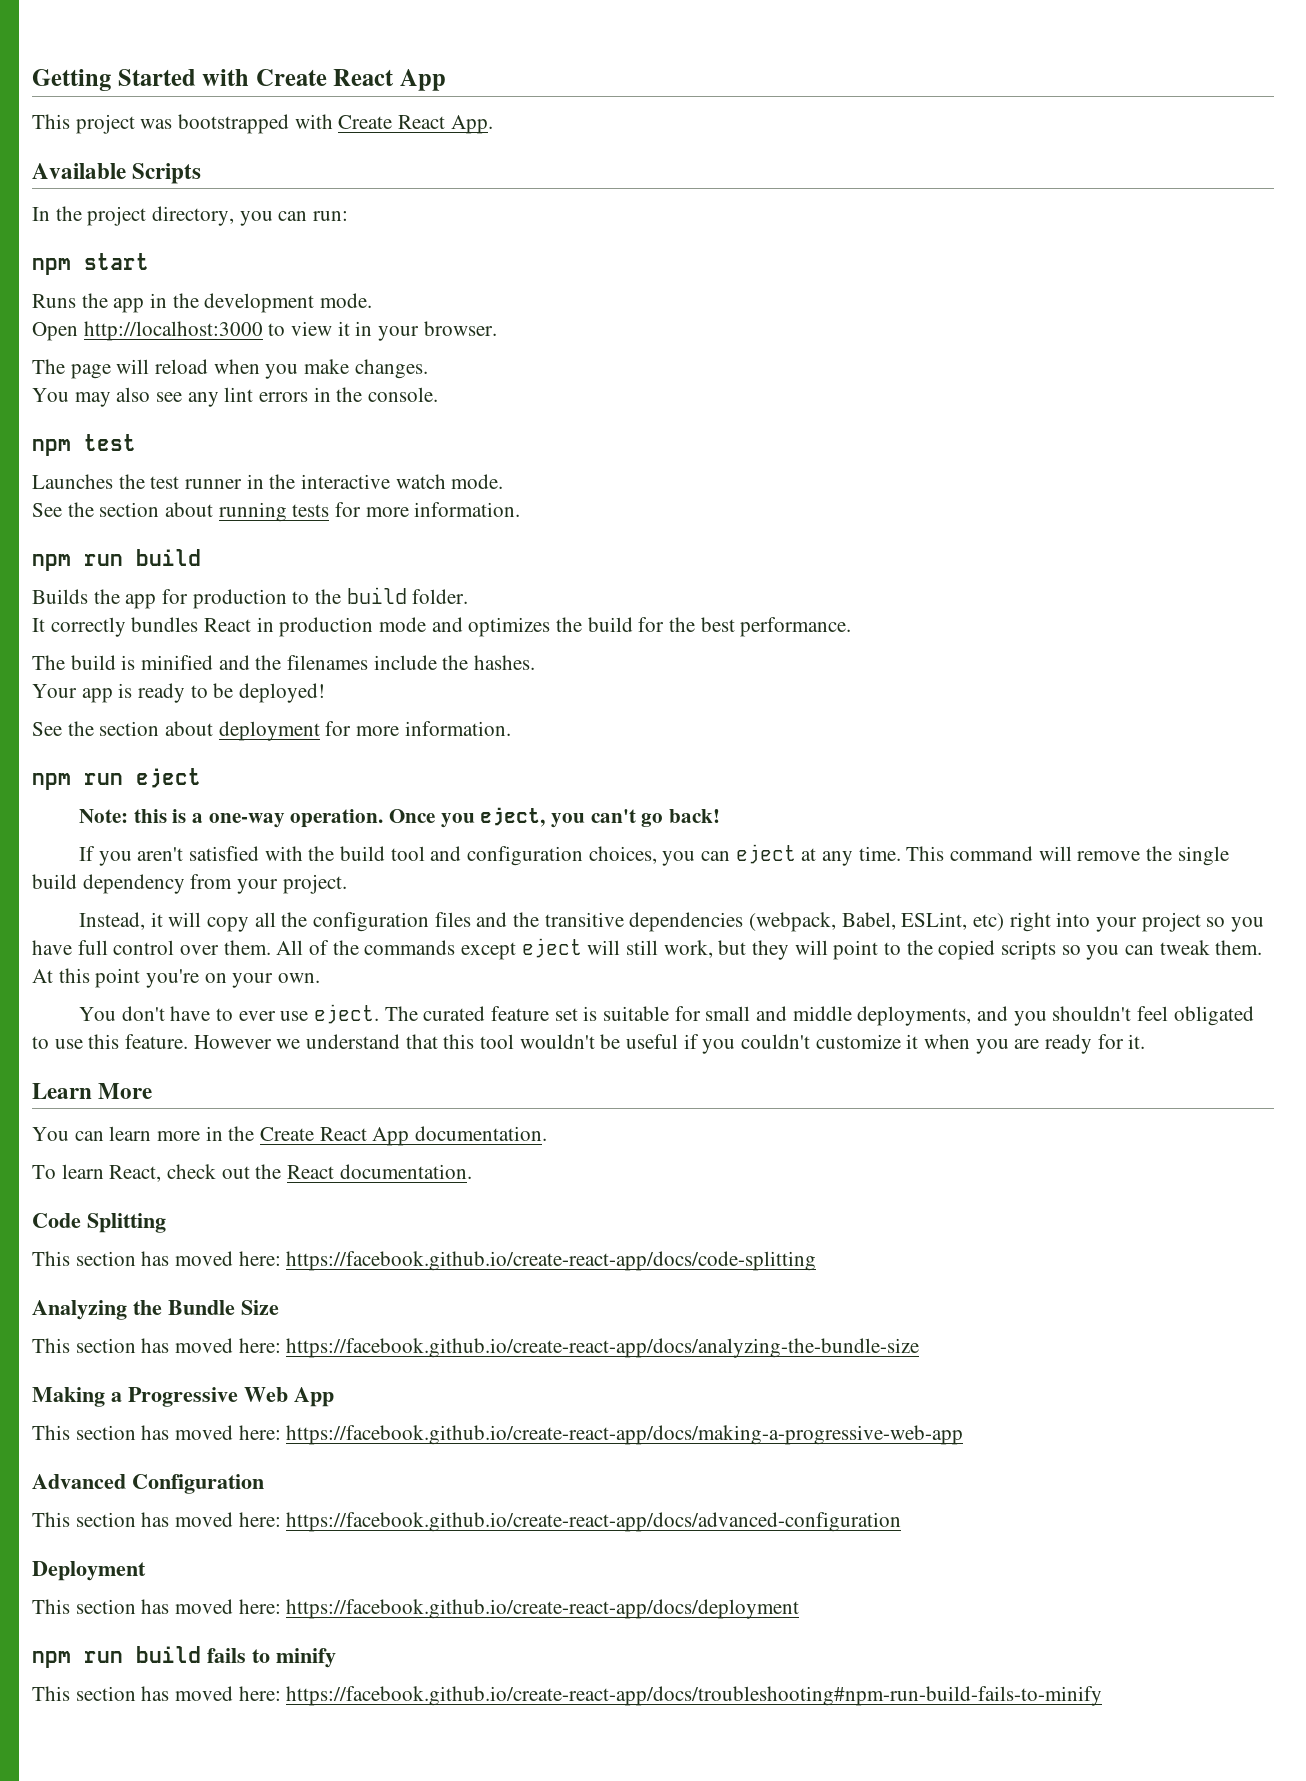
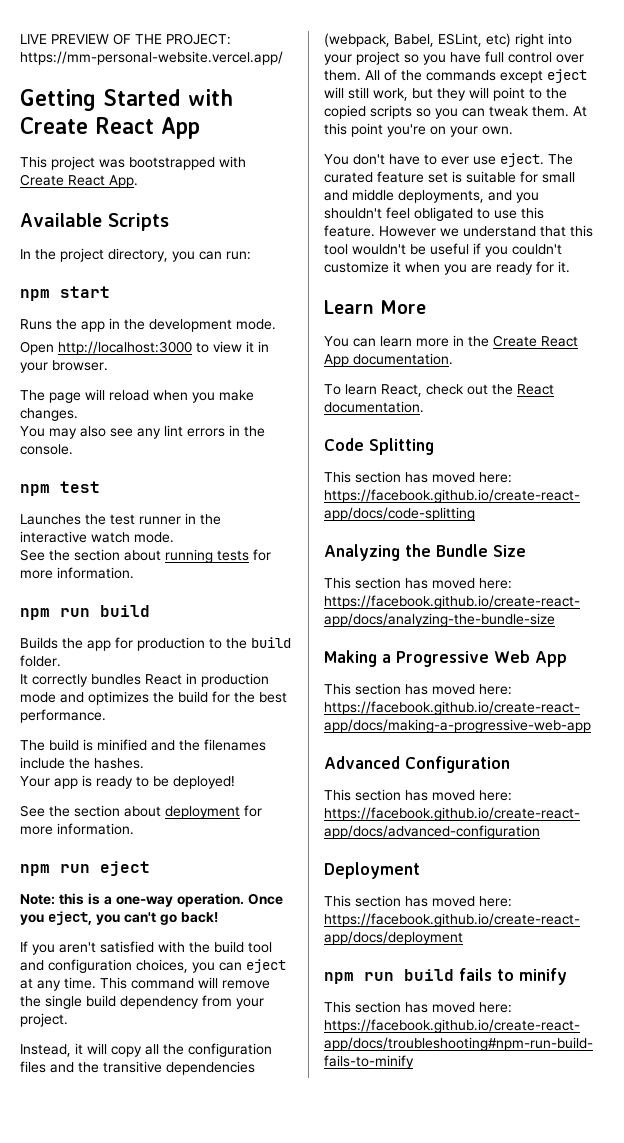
+ LIVE PREVIEW OF THE PROJECT: https://mm-personal-website.vercel.app/

